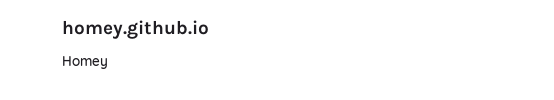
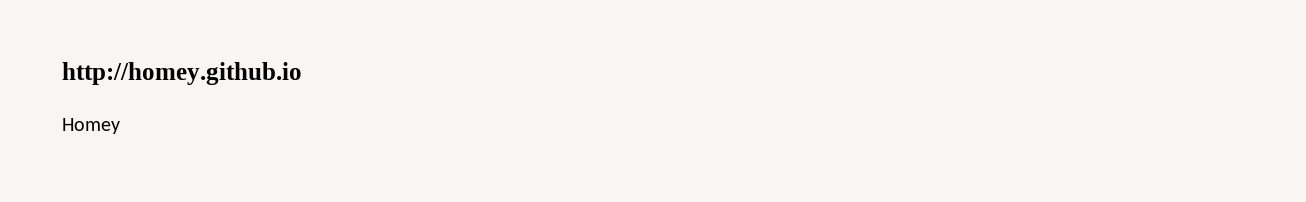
- homey.github.io
+ http://homey.github.io

